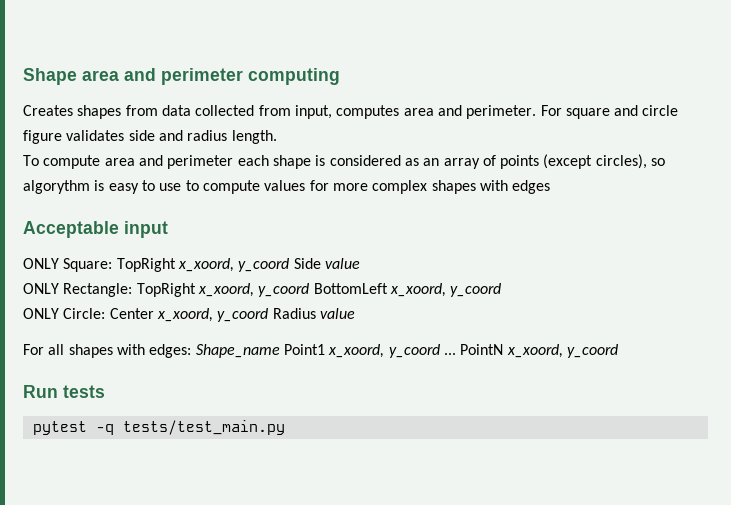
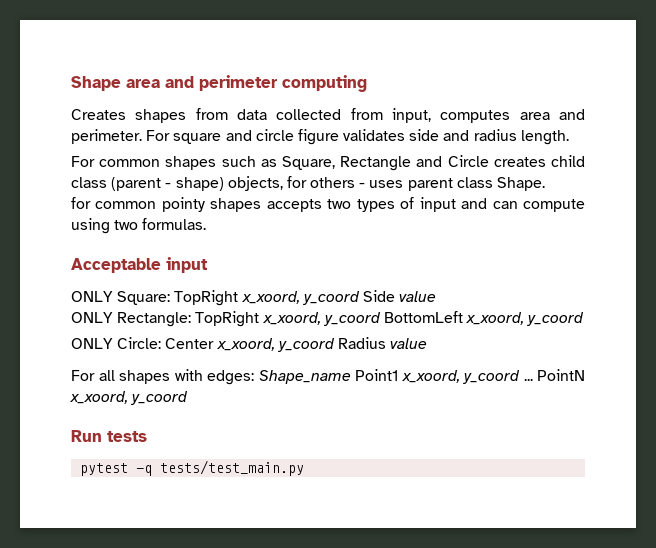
- To compute area and perimeter each shape is considered as an array of points (except circles), so algorythm is easy to use to compute values for more complex shapes with edges
+ For common shapes such as Square, Rectangle and Circle creates child class (parent - shape) objects, for others - uses parent class Shape.
+ for common pointy shapes accepts two types of input and can compute using two formulas.

